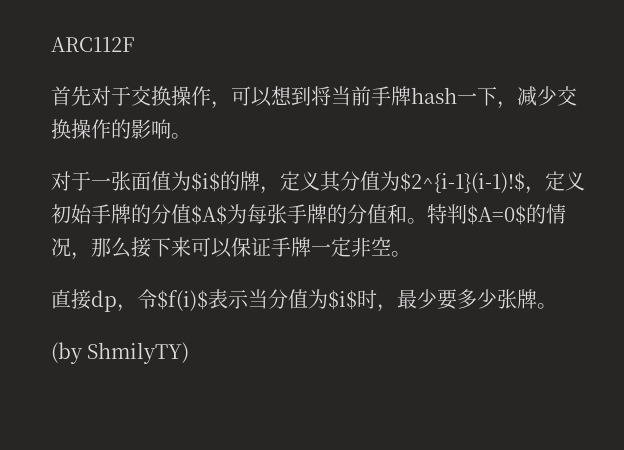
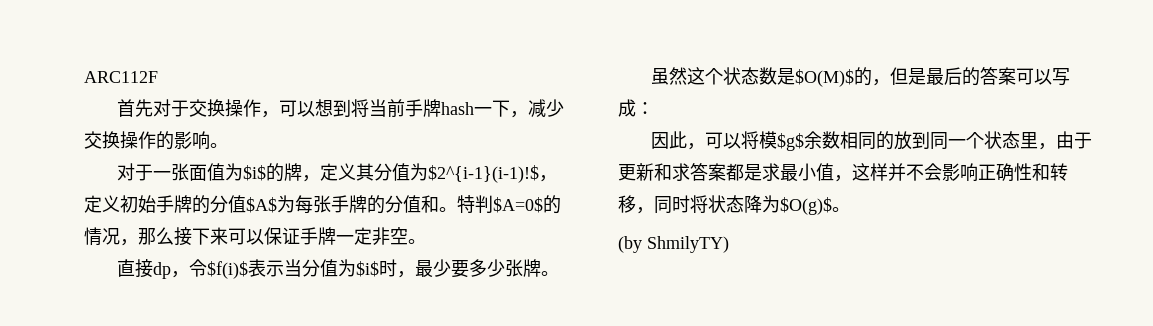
+ 虽然这个状态数是$O(M)$的，但是最后的答案可以写成：
+ 因此，可以将模$g$余数相同的放到同一个状态里，由于更新和求答案都是求最小值，这样并不会影响正确性和转移，同时将状态降为$O(g)$。

